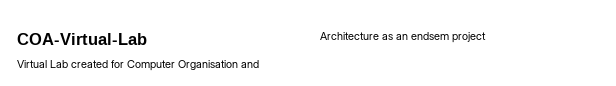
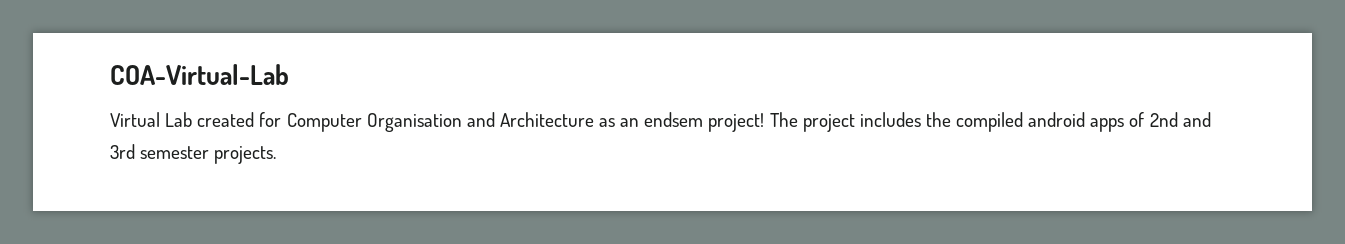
- Virtual Lab created for Computer Organisation and Architecture as an endsem project
+ Virtual Lab created for Computer Organisation and Architecture as an endsem project! The project includes the compiled android apps of 2nd and 3rd semester projects.

